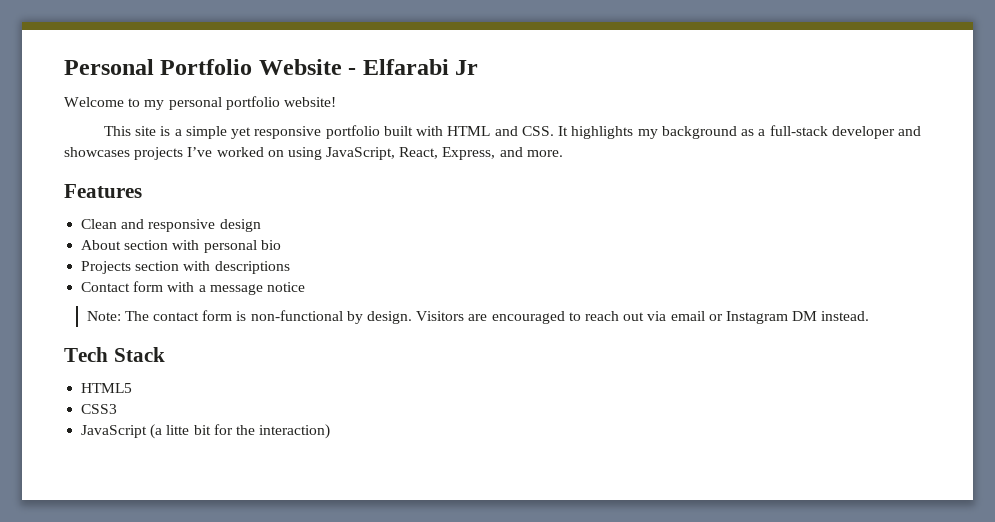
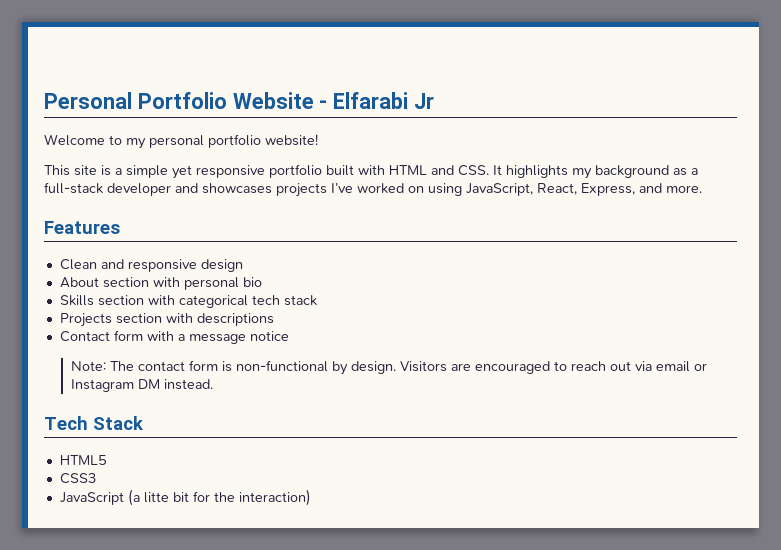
+ Skills section with categorical tech stack

